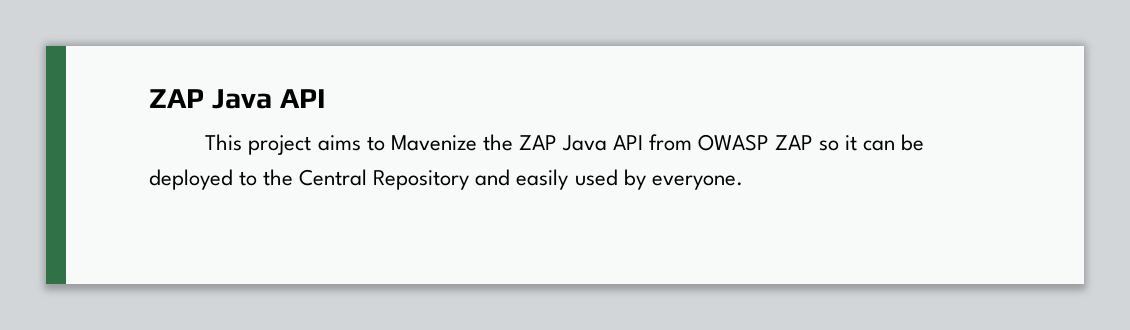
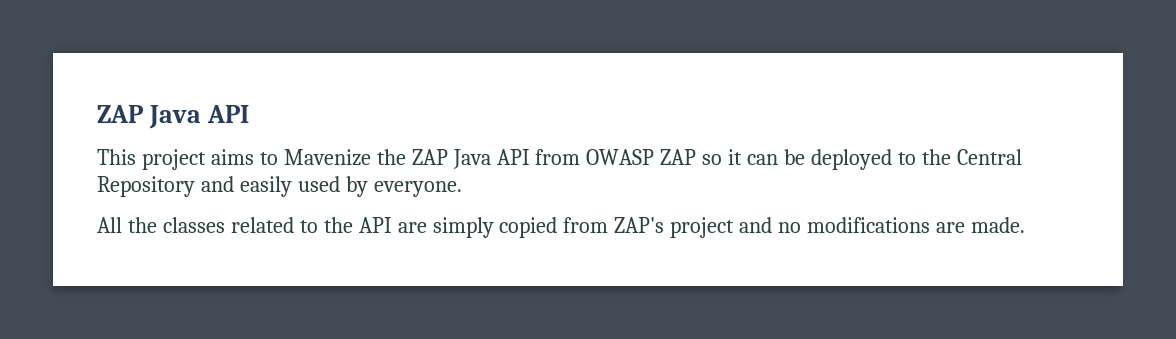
+ All the classes related to the API are simply copied from ZAP's project and no modifications are made.

